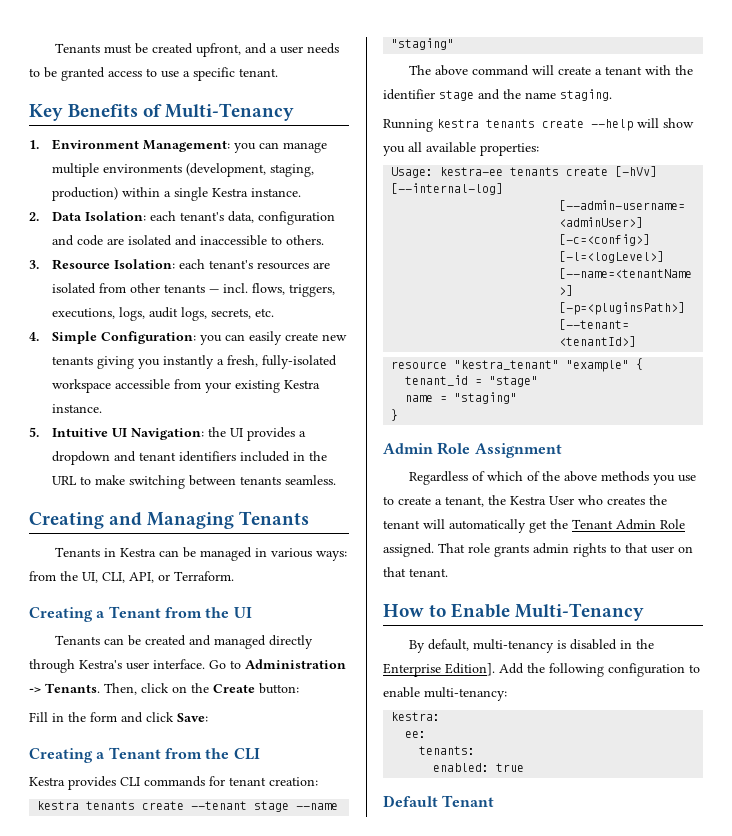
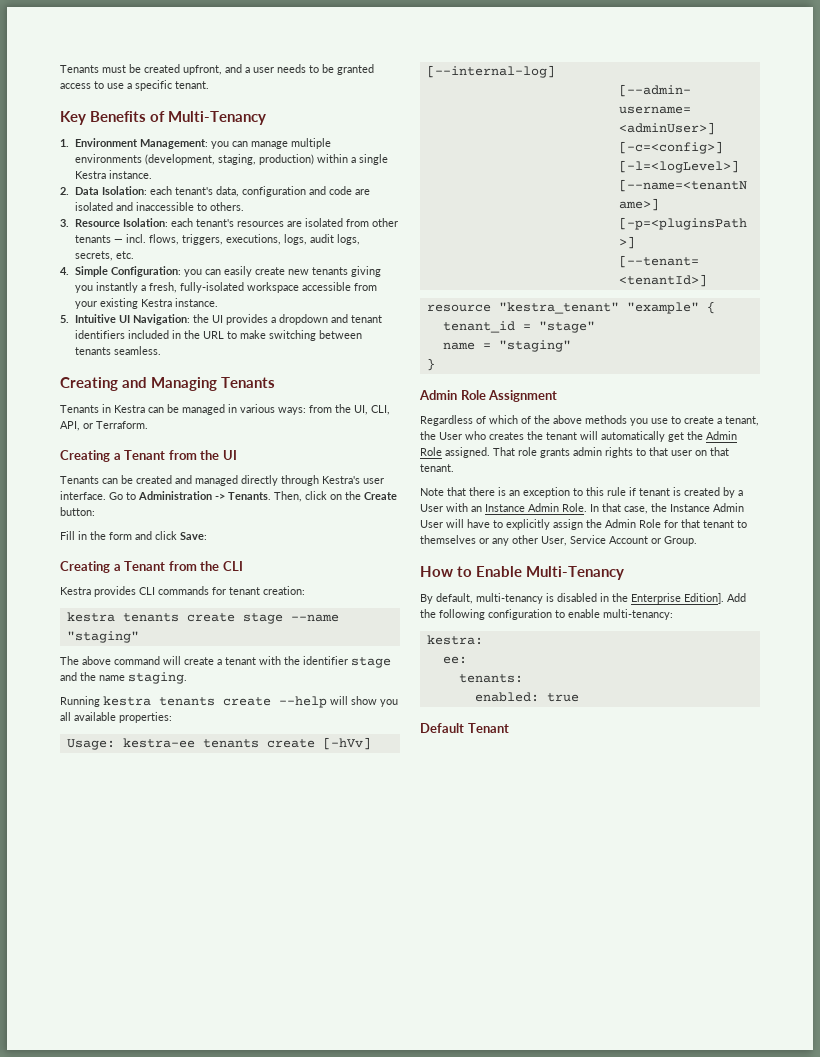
- kestra tenants create --tenant stage --name "staging"
+ kestra tenants create stage --name "staging"
- Regardless of which of the above methods you use to create a tenant, the Kestra User who creates the tenant will automatically get the Tenant Admin Role assigned.
+ Regardless of which of the above methods you use to create a tenant, the User who creates the tenant will automatically get the Admin Role assigned.
+ Note that there is an exception to this rule if tenant is created by a User with an Instance Admin Role. In that case, the Instance Admin User will have to explicitly assign the Admin Role for that tenant to themselves or any other User, Service Account or Group.

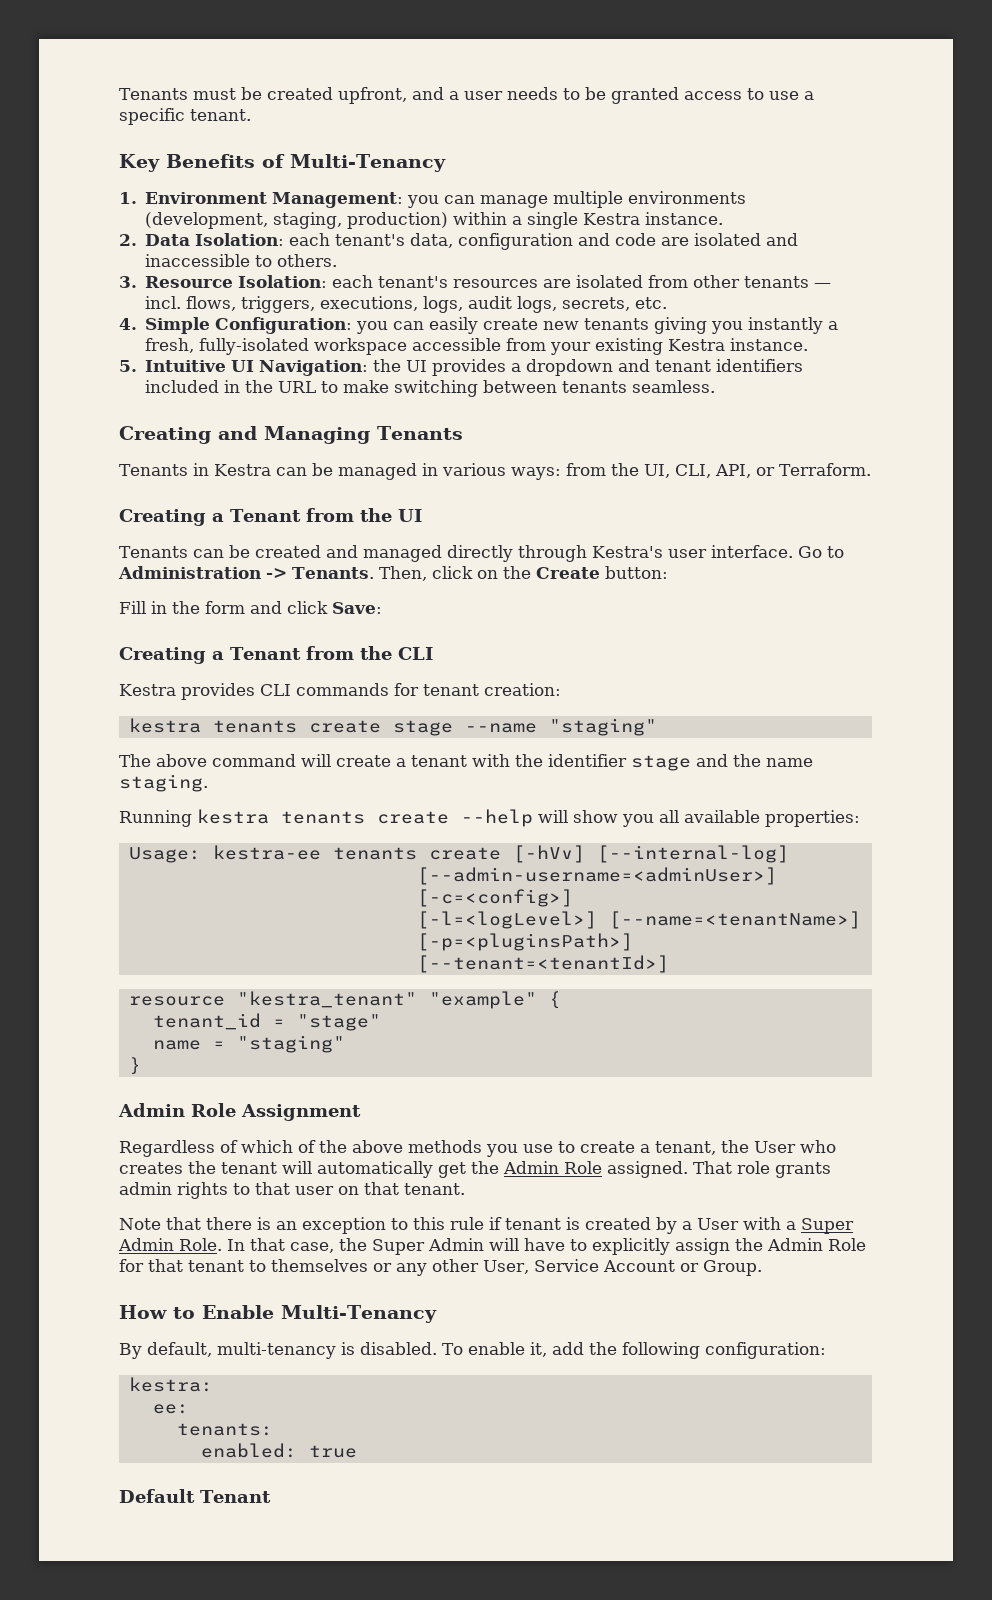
- Note that there is an exception to this rule if tenant is created by a User with an Instance Admin Role.
+ Note that there is an exception to this rule if tenant is created by a User with a Super Admin Role.
- In that case, the Instance Admin User will have to explicitly assign the Admin Role for that tenant to themselves or any other User, Service Account or Group.
+ In that case, the Super Admin will have to explicitly assign the Admin Role for that tenant to themselves or any other User, Service Account or Group.
- By default, multi-tenancy is disabled in the Enterprise Edition]. Add the following configuration to enable multi-tenancy:
+ By default, multi-tenancy is disabled. To enable it, add the following configuration:

